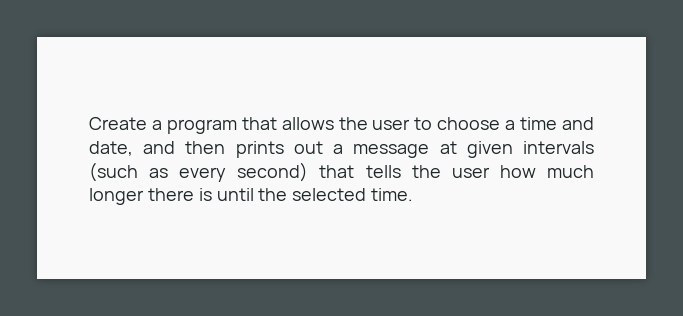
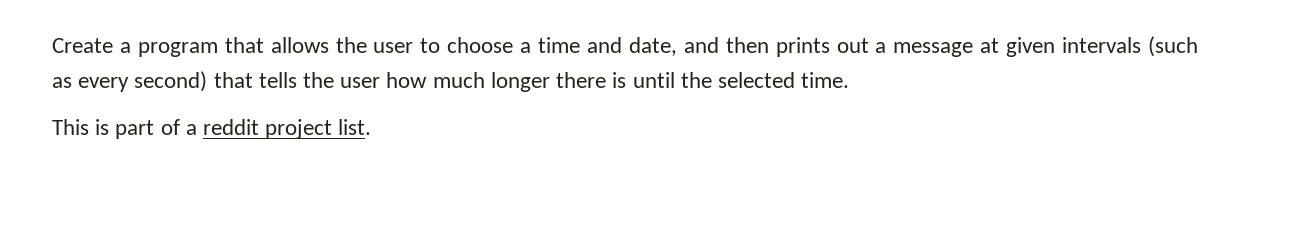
+ This is part of a reddit project list.

